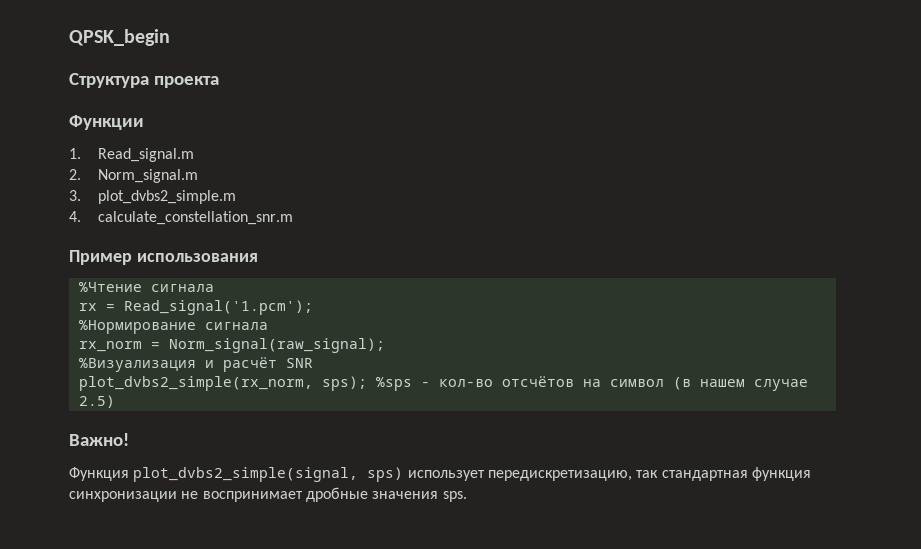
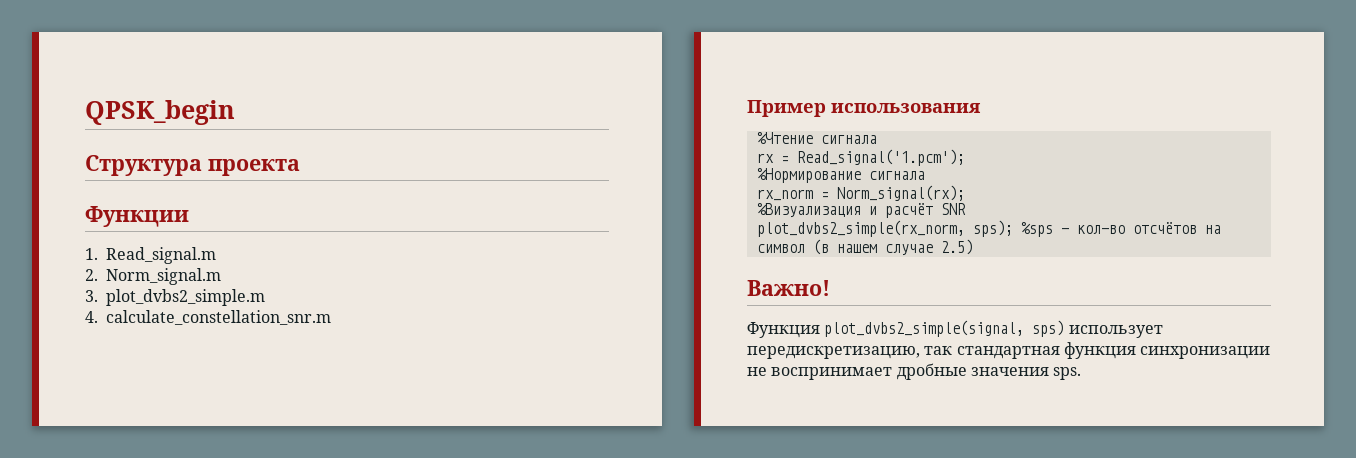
- rx_norm = Norm_signal(raw_signal);
+ rx_norm = Norm_signal(rx);

